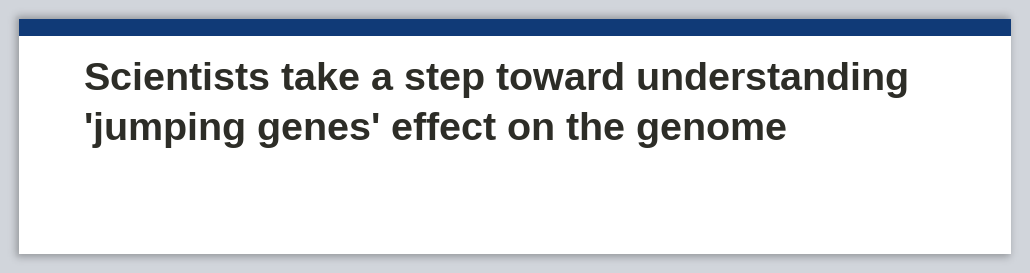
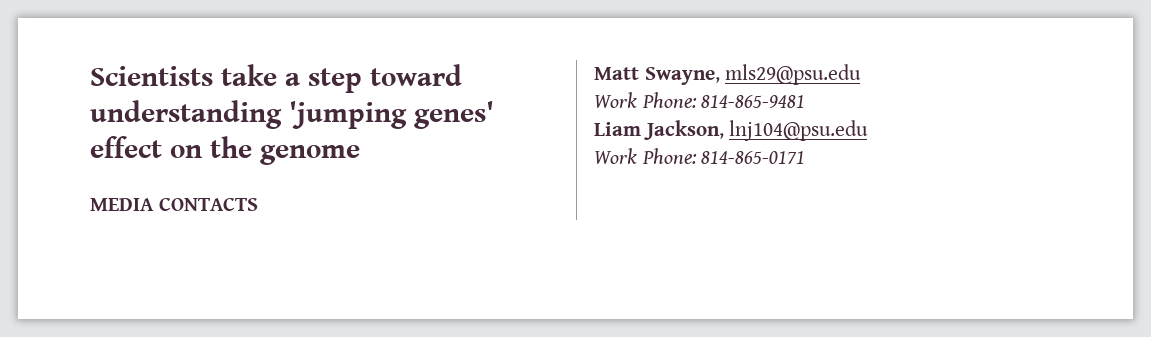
+ MEDIA CONTACTS
+ Matt Swayne, mls29@psu.edu
+ Work Phone: 814-865-9481
+ Liam Jackson, lnj104@psu.edu
+ Work Phone: 814-865-0171

